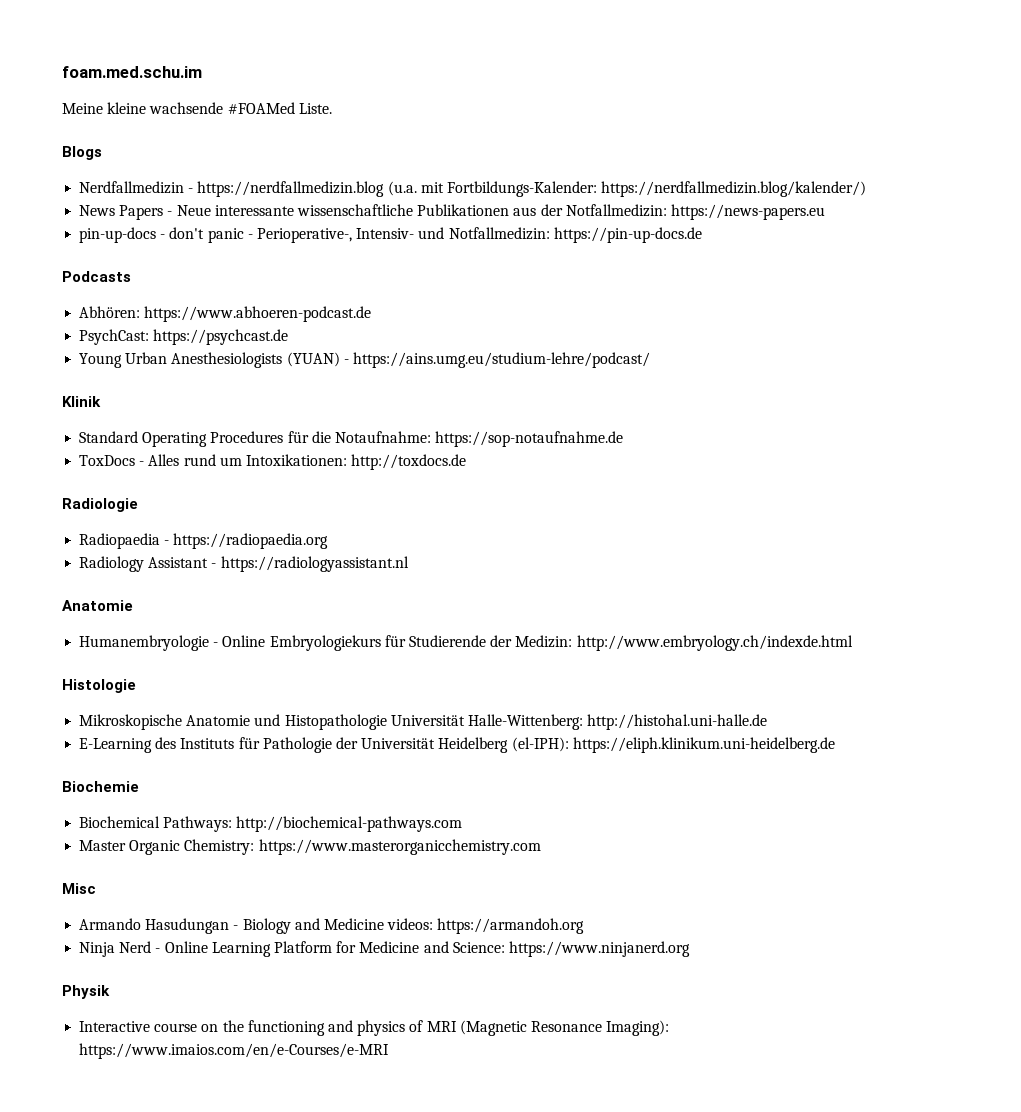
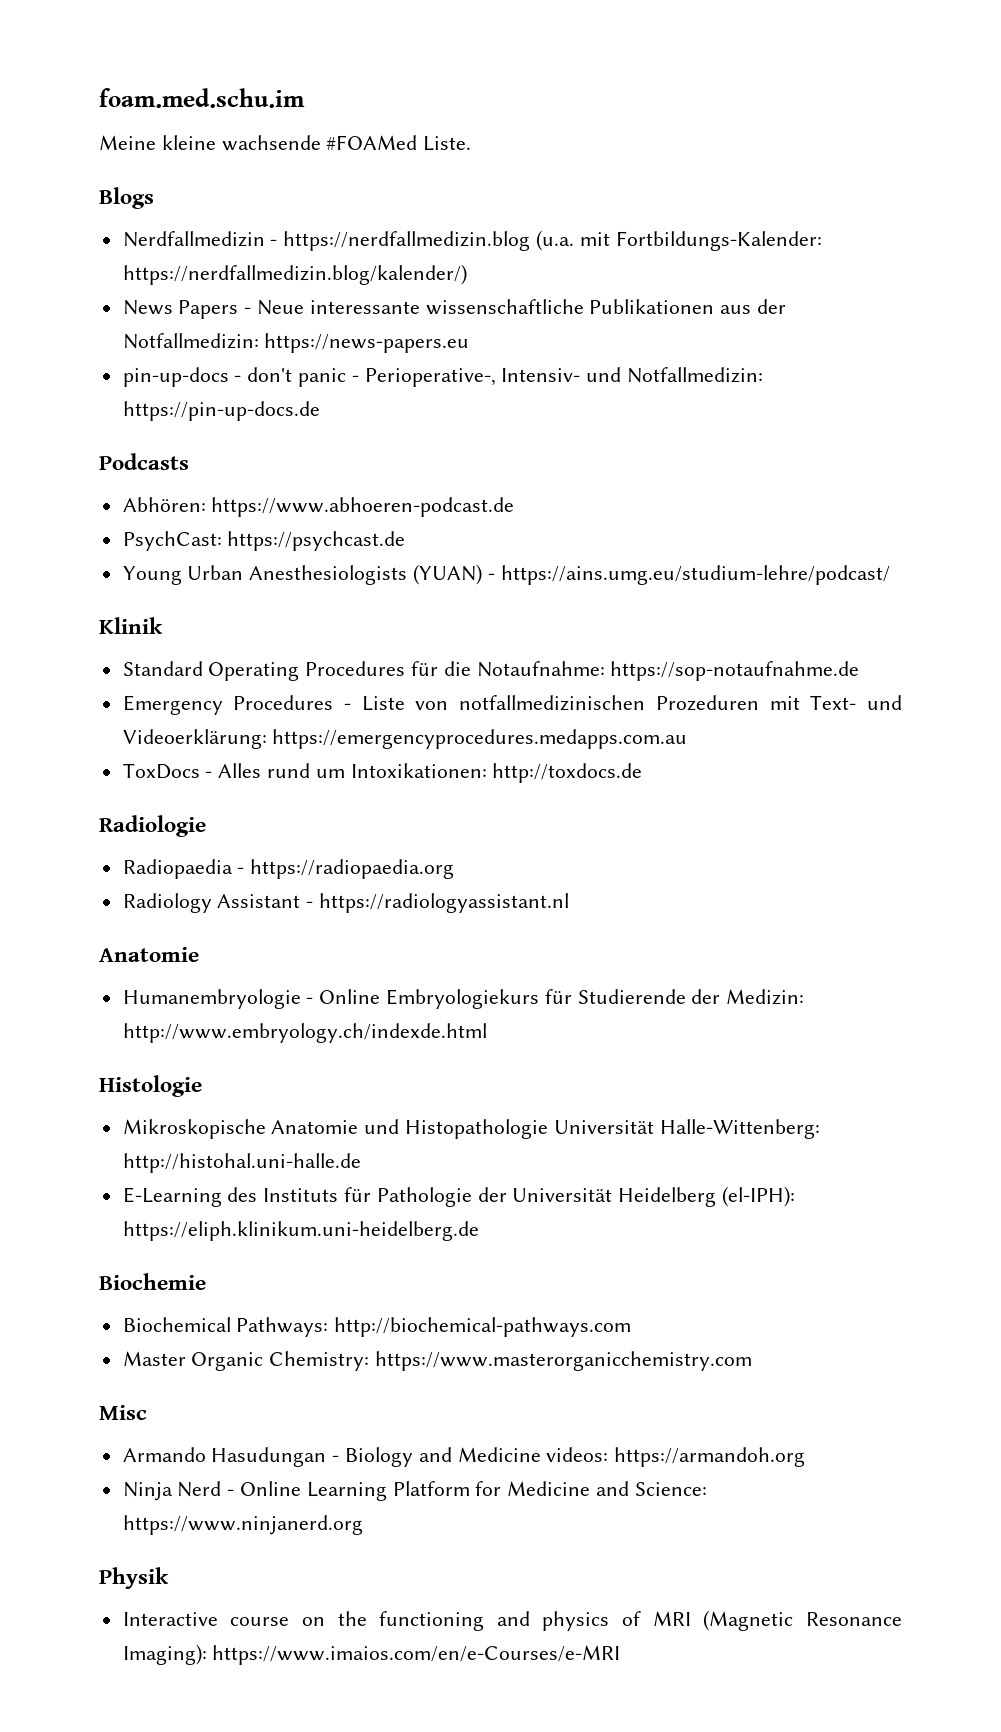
+ Emergency Procedures - Liste von notfallmedizinischen Prozeduren mit Text- und Videoerklärung: https://emergencyprocedures.medapps.com.au

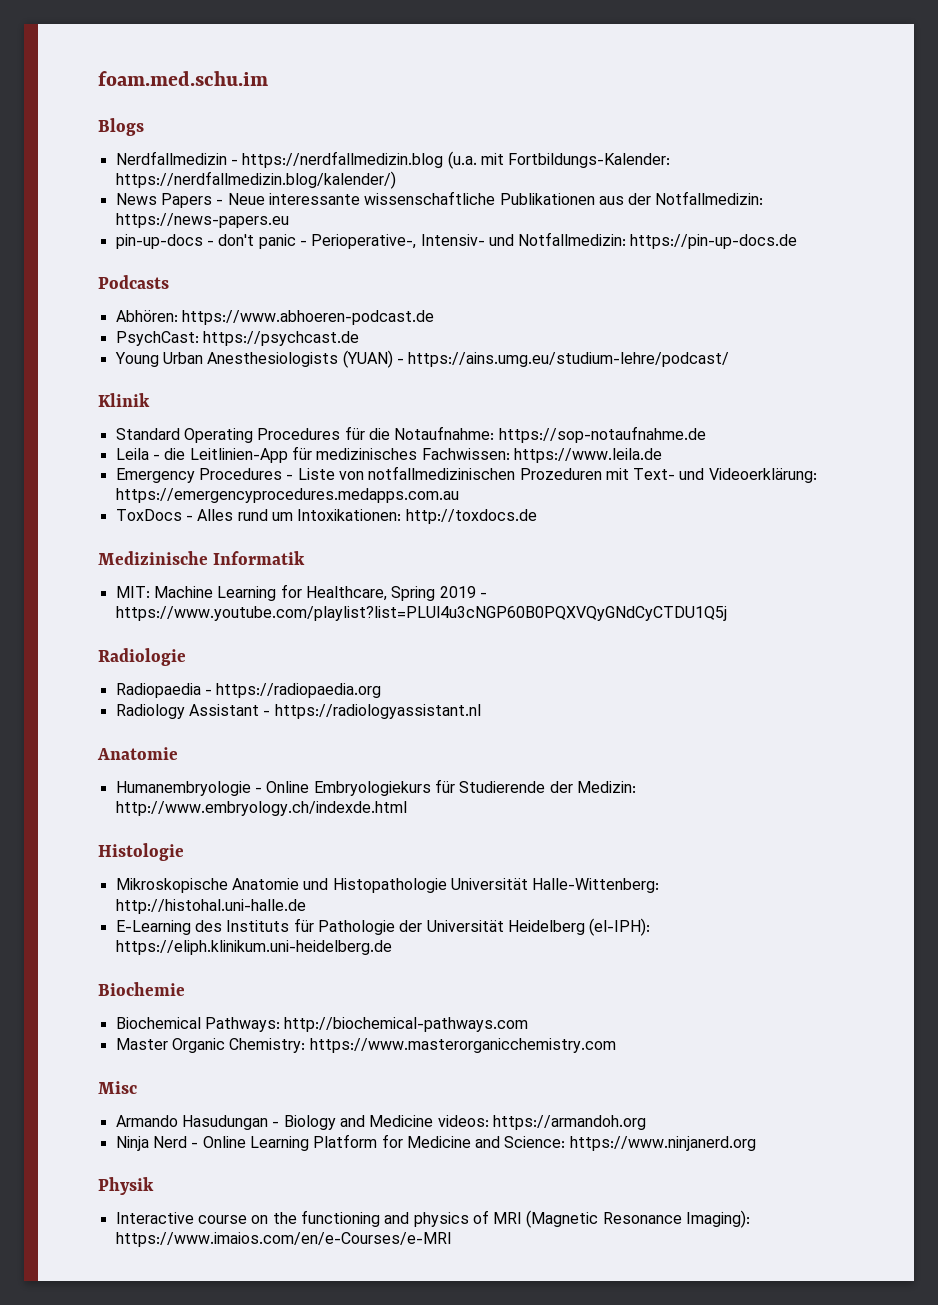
- Meine kleine wachsende #FOAMed Liste.
+ Leila - die Leitlinien-App für medizinisches Fachwissen: https://www.leila.de
+ Medizinische Informatik
+ MIT: Machine Learning for Healthcare, Spring 2019 - https://www.youtube.com/playlist?list=PLUl4u3cNGP60B0PQXVQyGNdCyCTDU1Q5j

